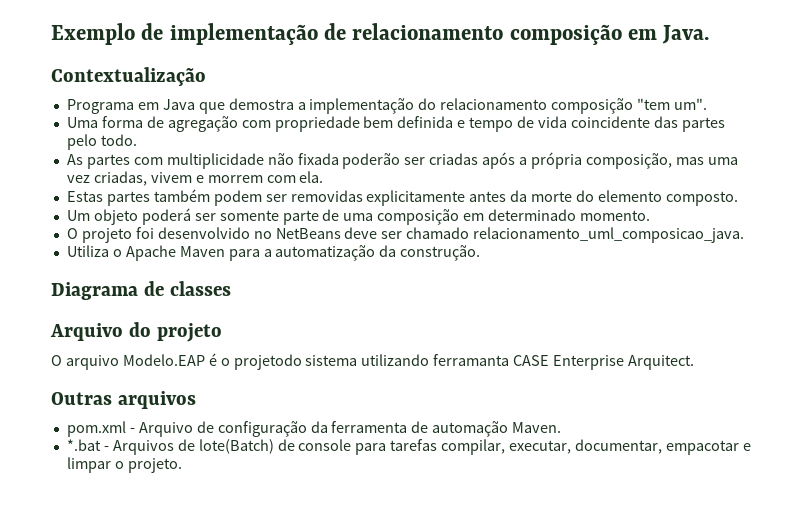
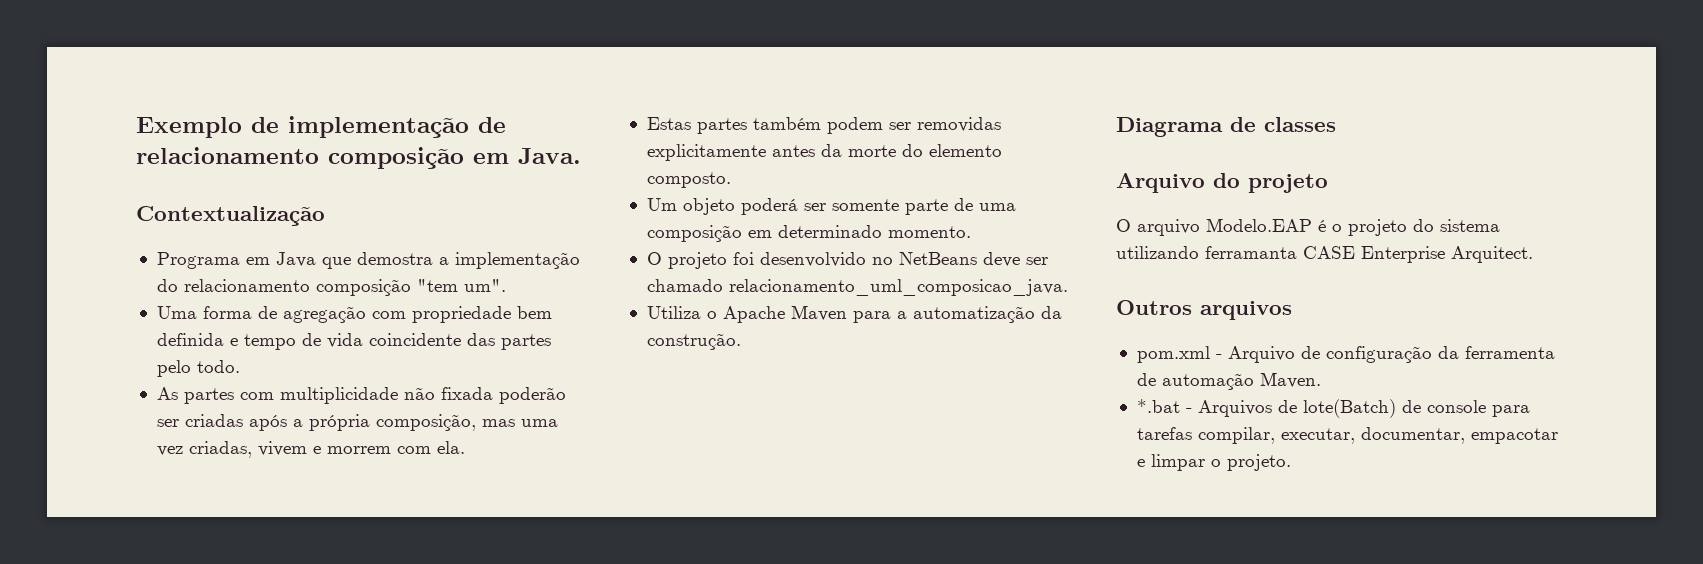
- O arquivo Modelo.EAP é o projetodo sistema utilizando ferramanta CASE Enterprise Arquitect.
+ O arquivo Modelo.EAP é o projeto do sistema utilizando ferramanta CASE Enterprise Arquitect.
- Outras arquivos
+ Outros arquivos

